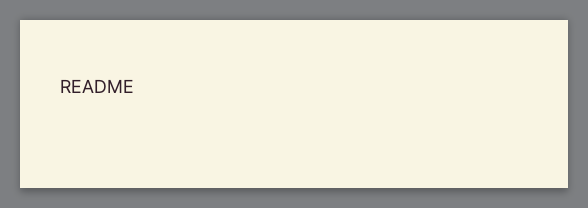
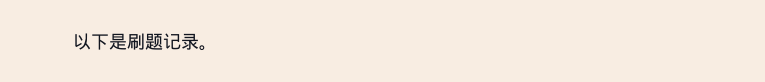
- README
+ 以下是刷题记录。

